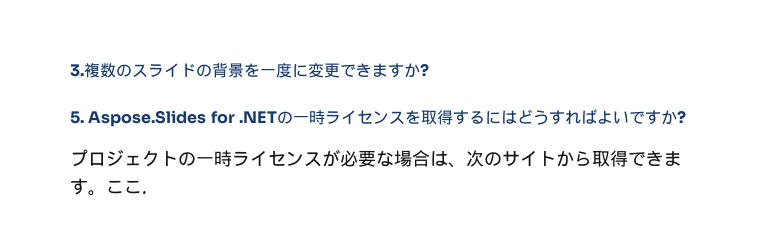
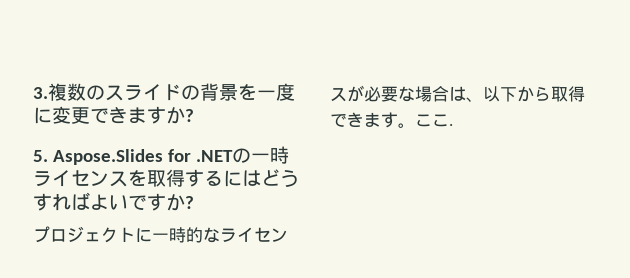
- プロジェクトの一時ライセンスが必要な場合は、次のサイトから取得できます。
+ プロジェクトに一時的なライセンスが必要な場合は、以下から取得できます。

